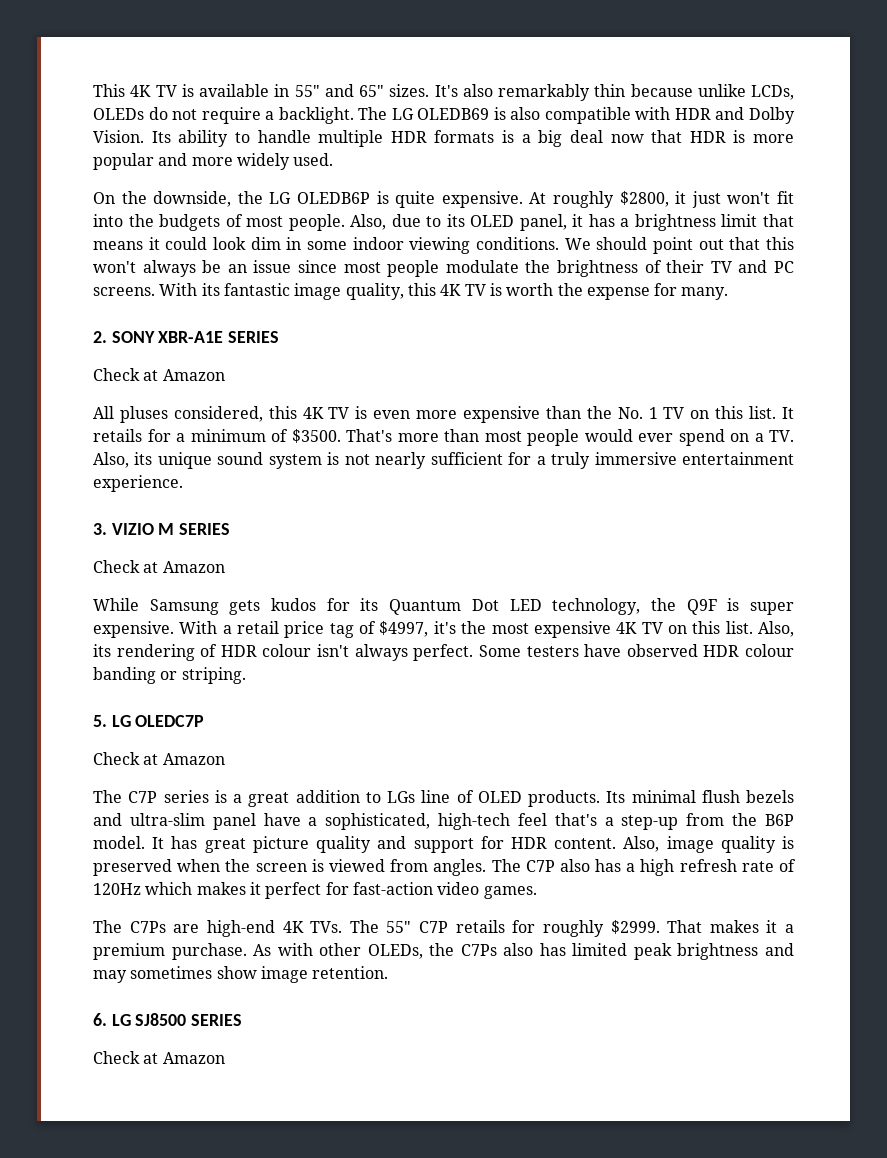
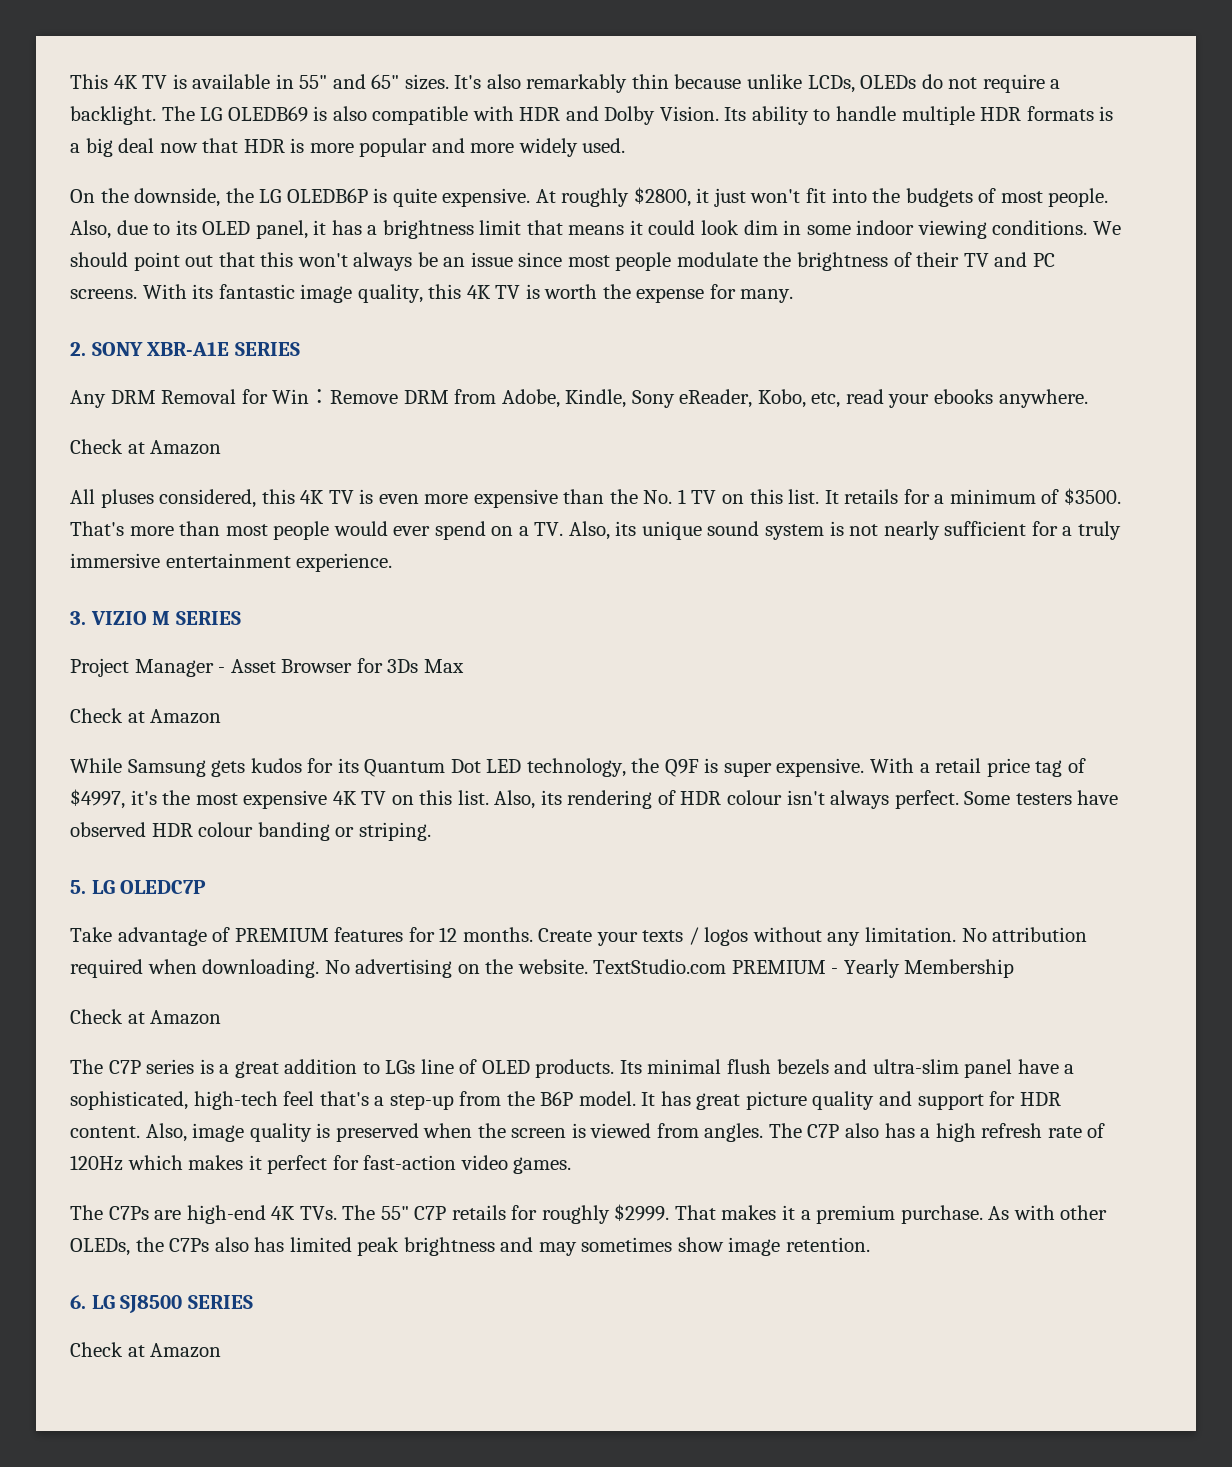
+ Any DRM Removal for Win：Remove DRM from Adobe, Kindle, Sony eReader, Kobo, etc, read your ebooks anywhere.
+ Project Manager - Asset Browser for 3Ds Max
+ Take advantage of PREMIUM features for 12 months. Create your texts / logos without any limitation. No attribution required when downloading. No advertising on the website. TextStudio.com PREMIUM - Yearly Membership

